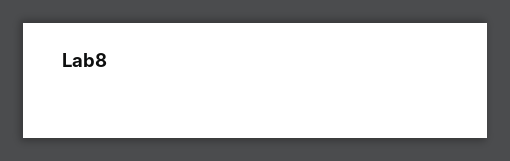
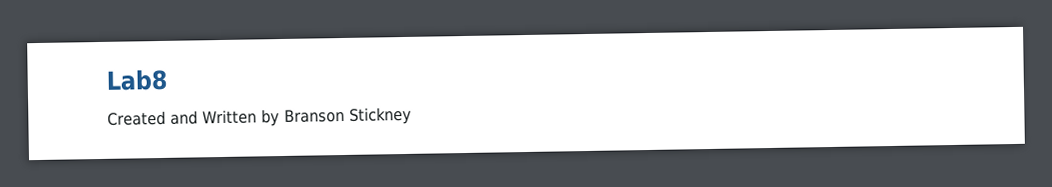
+ Created and Written by Branson Stickney

